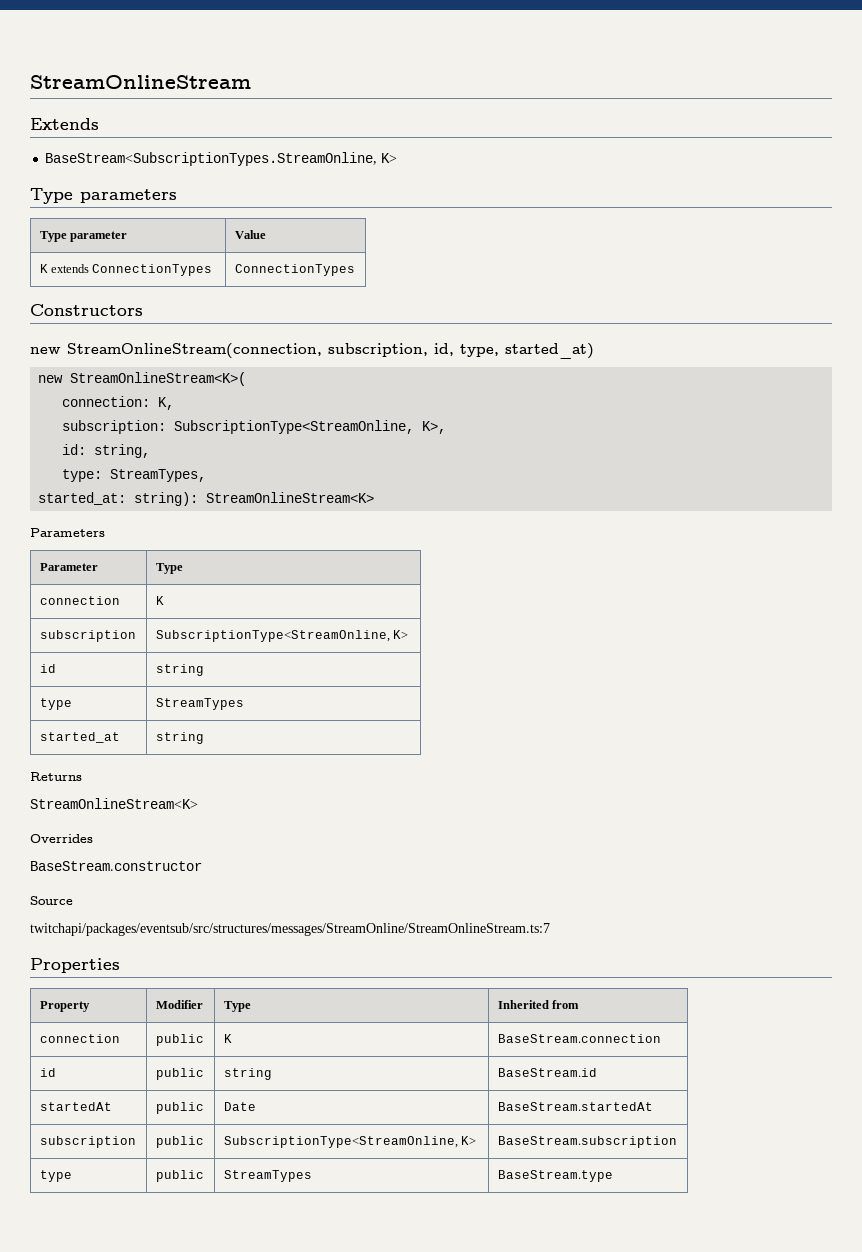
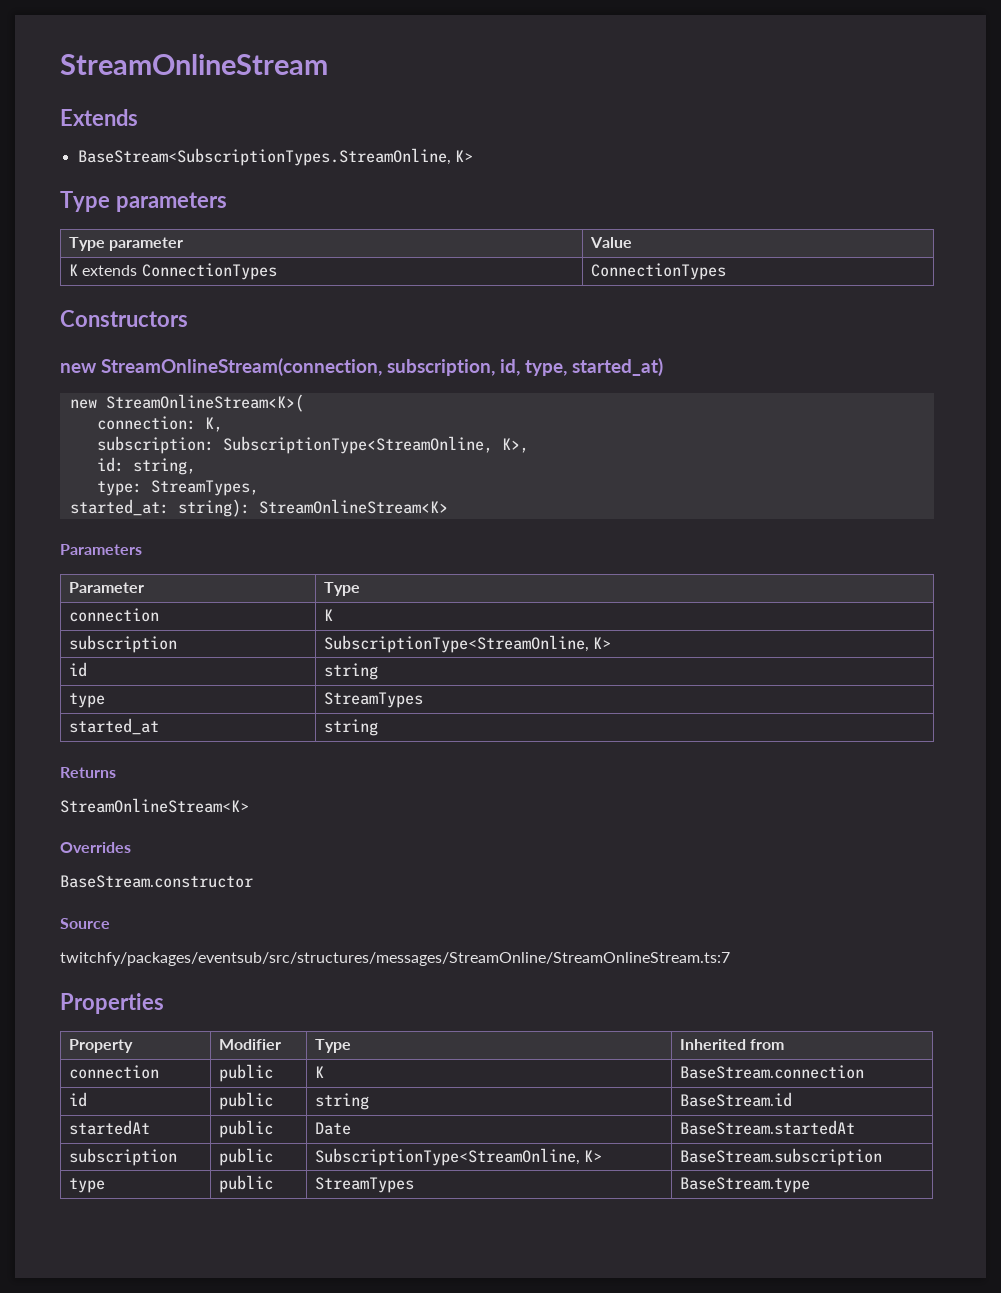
- twitchapi/packages/eventsub/src/structures/messages/StreamOnline/StreamOnlineStream.ts:7
+ twitchfy/packages/eventsub/src/structures/messages/StreamOnline/StreamOnlineStream.ts:7

